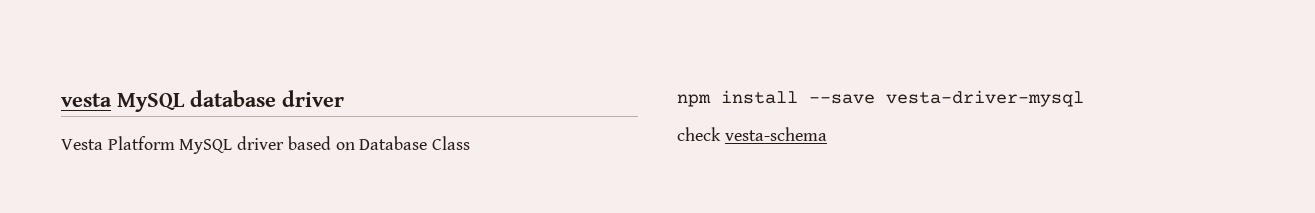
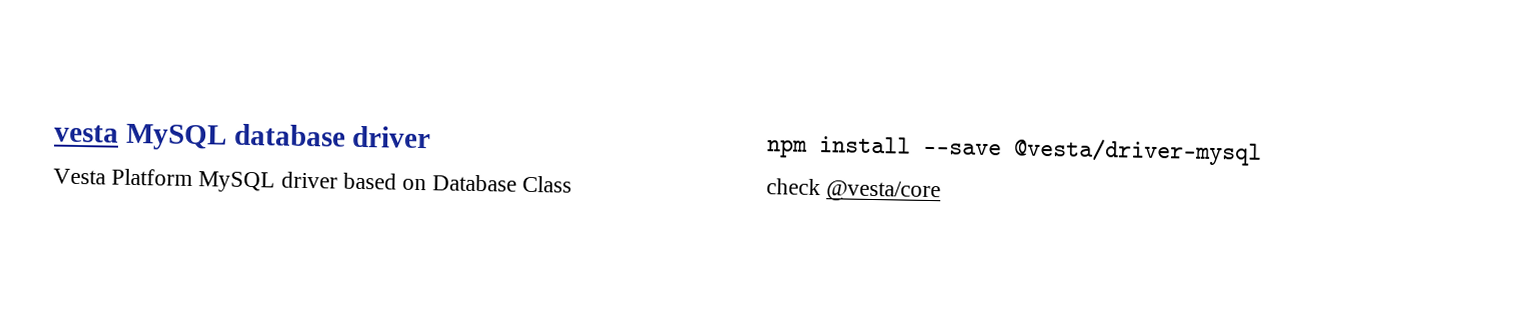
- npm install --save vesta-driver-mysql
+ npm install --save @vesta/driver-mysql
- check vesta-schema
+ check @vesta/core

